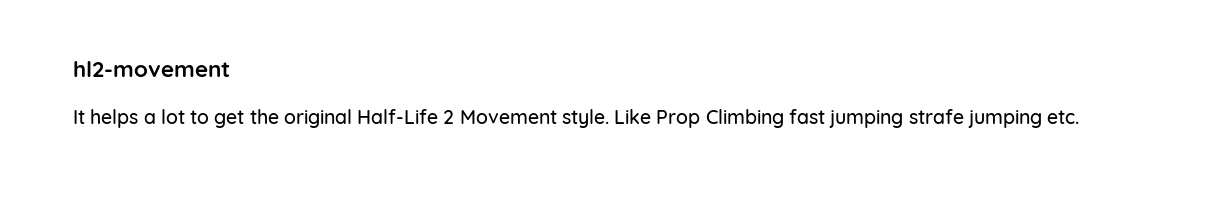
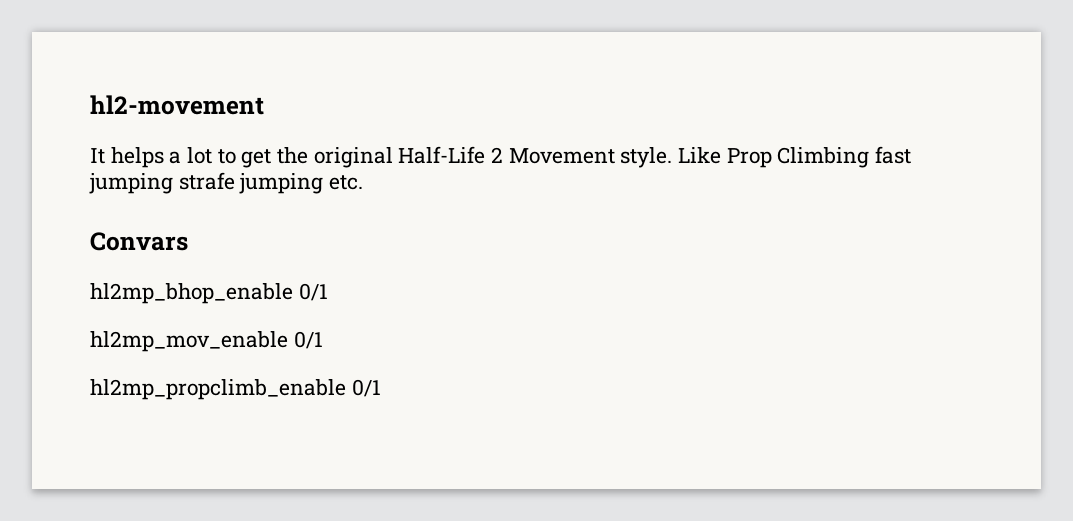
+ Convars
+ hl2mp_bhop_enable 0/1
+ hl2mp_mov_enable 0/1
+ hl2mp_propclimb_enable 0/1

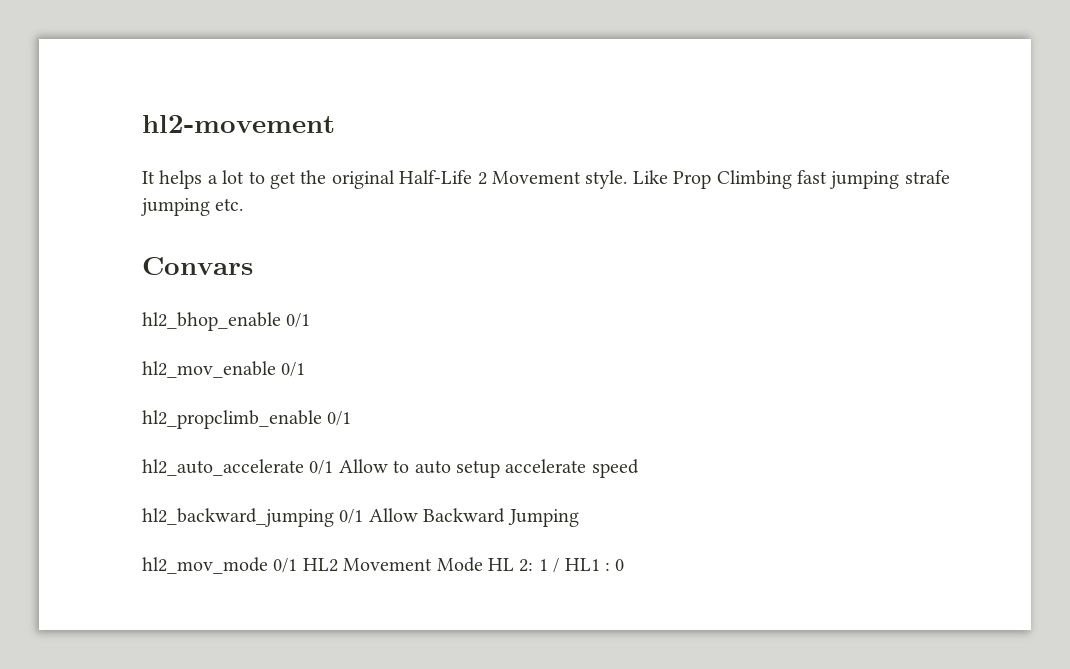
- hl2mp_bhop_enable 0/1
- hl2mp_mov_enable 0/1
- hl2mp_propclimb_enable 0/1
+ hl2_bhop_enable 0/1
+ hl2_mov_enable 0/1
+ hl2_propclimb_enable 0/1
+ hl2_auto_accelerate 0/1 Allow to auto setup accelerate speed
+ hl2_backward_jumping 0/1 Allow Backward Jumping
+ hl2_mov_mode 0/1 HL2 Movement Mode HL 2: 1 / HL1 : 0

